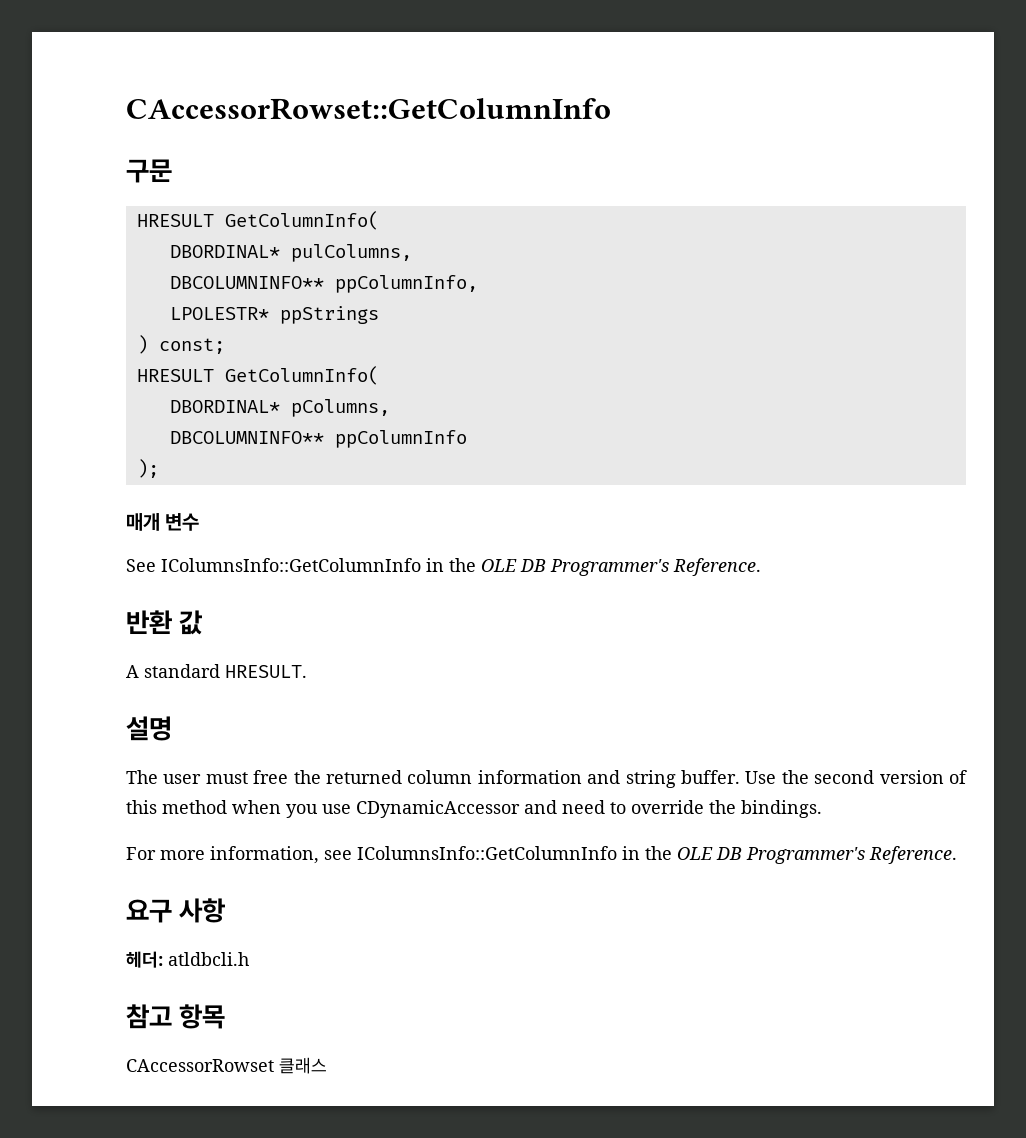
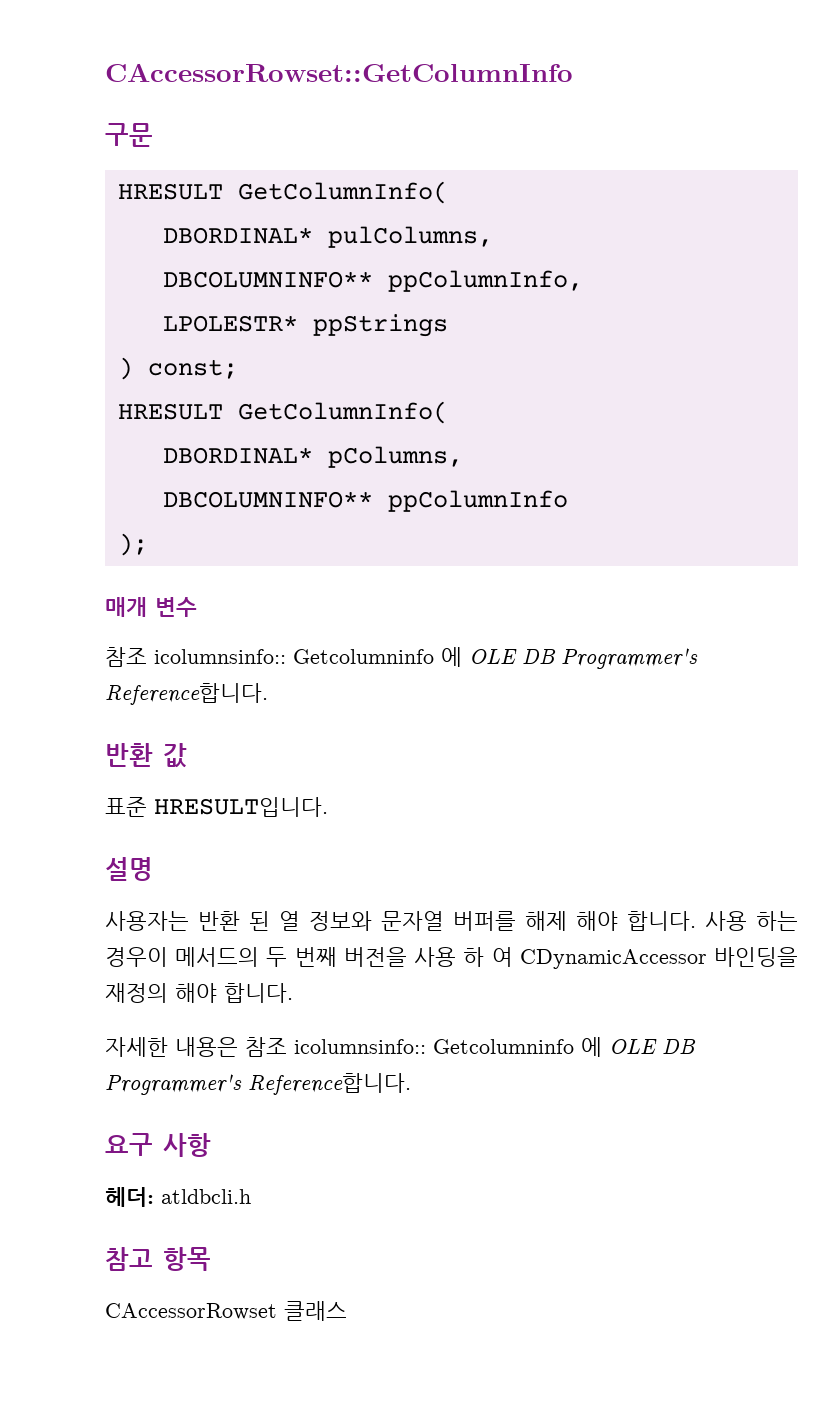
  매개 변수
- See IColumnsInfo::GetColumnInfo in the OLE DB Programmer's Reference.
+ 참조 icolumnsinfo:: Getcolumninfo 에 OLE DB Programmer's Reference합니다.
- A standard HRESULT.
+ 표준 HRESULT입니다.
  설명
- The user must free the returned column information and string buffer. Use the second version of this method when you use CDynamicAccessor and need to override the bindings.
- For more information, see IColumnsInfo::GetColumnInfo in the OLE DB Programmer's Reference.
+ 사용자는 반환 된 열 정보와 문자열 버퍼를 해제 해야 합니다. 사용 하는 경우이 메서드의 두 번째 버전을 사용 하 여 CDynamicAccessor 바인딩을 재정의 해야 합니다.
+ 자세한 내용은 참조 icolumnsinfo:: Getcolumninfo 에 OLE DB Programmer's Reference합니다.

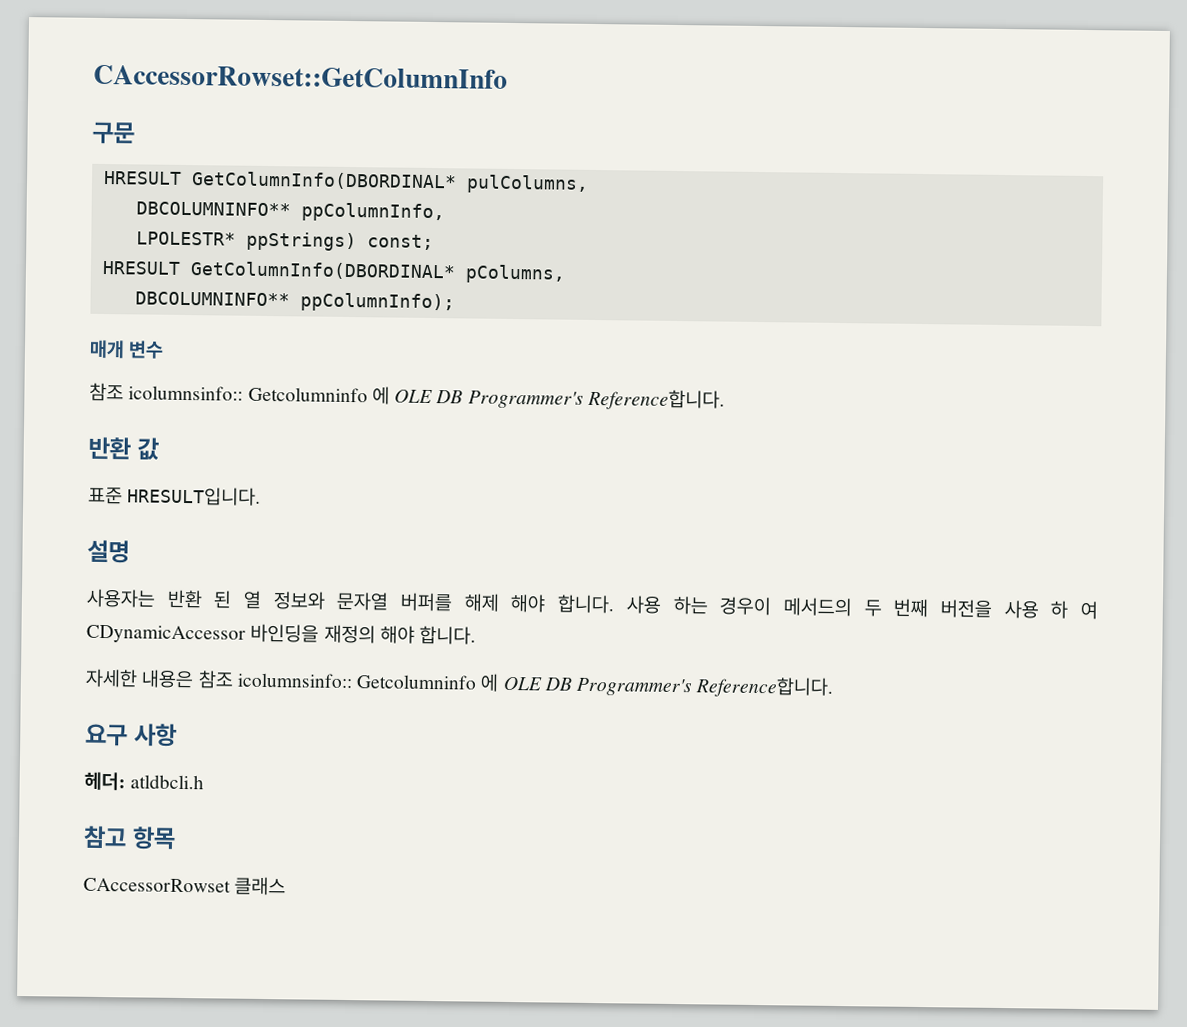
  구문
- HRESULT GetColumnInfo(
- DBORDINAL* pulColumns,
+ HRESULT GetColumnInfo(DBORDINAL* pulColumns,
- LPOLESTR* ppStrings
- ) const;
- HRESULT GetColumnInfo(
- DBORDINAL* pColumns,
+ LPOLESTR* ppStrings) const;
+ HRESULT GetColumnInfo(DBORDINAL* pColumns,
- DBCOLUMNINFO** ppColumnInfo
- );
+ DBCOLUMNINFO** ppColumnInfo);

